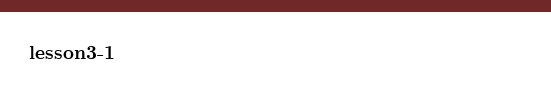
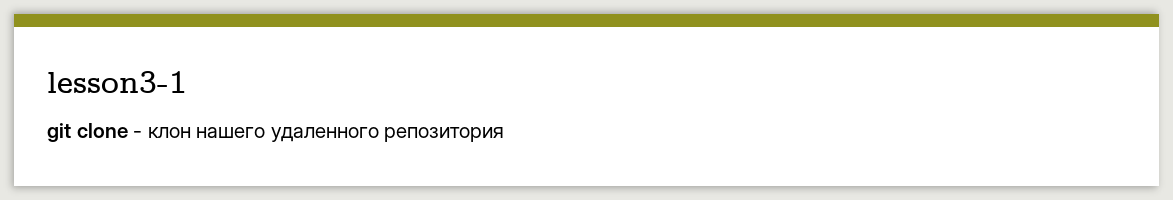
+ git clone - клон нашего удаленного репозитория

